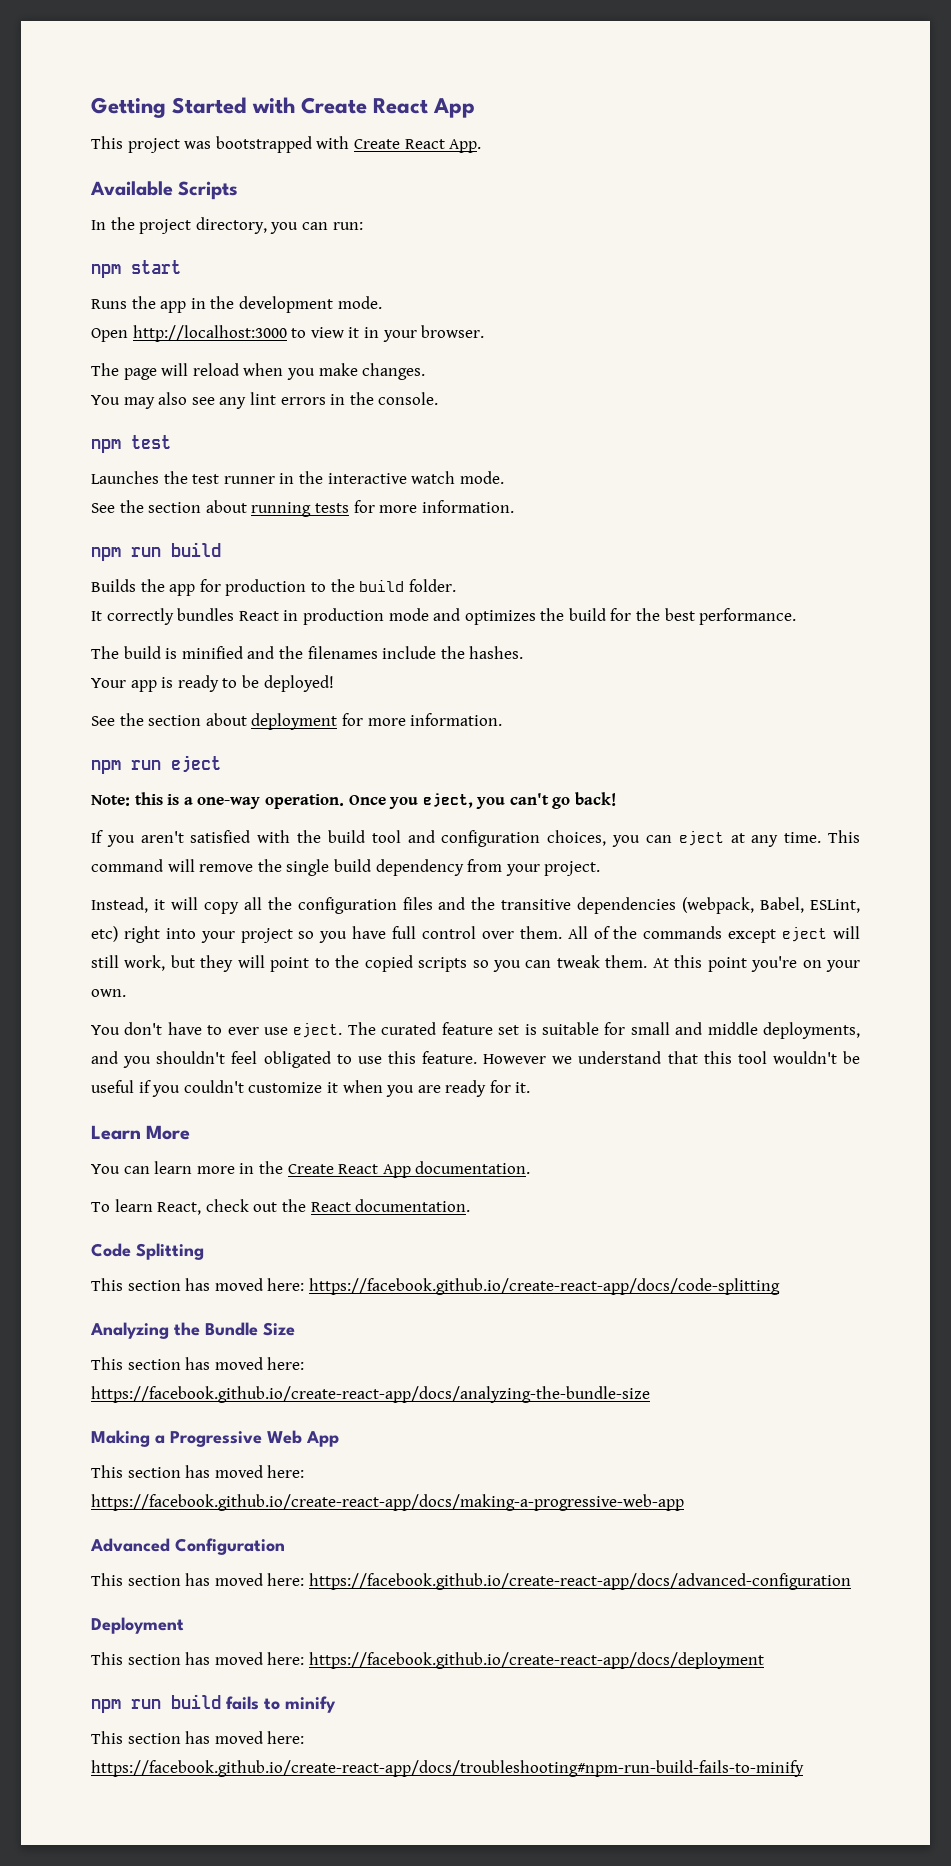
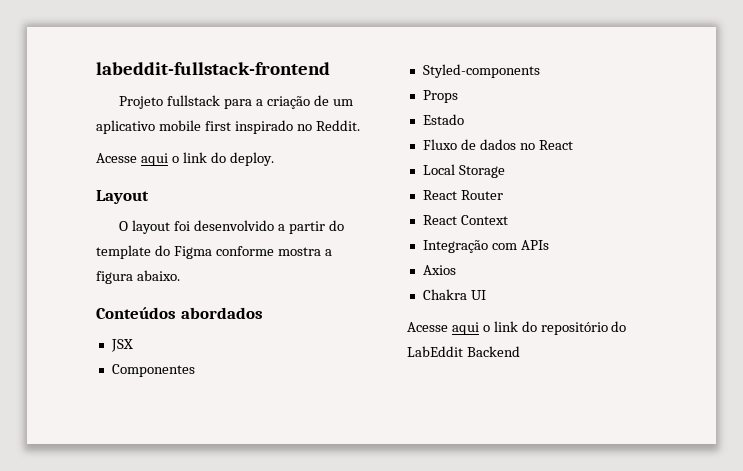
- Getting Started with Create React App
- This project was bootstrapped with Create React App.
- Available Scripts
- In the project directory, you can run:
- npm start
- Runs the app in the development mode.
- Open http://localhost:3000 to view it in your browser.
- The page will reload when you make changes.
- You may also see any lint errors in the console.
- npm test
- Launches the test runner in the interactive watch mode.
- See the section about running tests for more information.
- npm run build
- Builds the app for production to the build folder.
- It correctly bundles React in production mode and optimizes the build for the best performance.
- The build is minified and the filenames include the hashes.
- Your app is ready to be deployed!
- See the section about deployment for more information.
- npm run eject
- Note: this is a one-way operation. Once you eject, you can't go back!
- If you aren't satisfied with the build tool and configuration choices, you can eject at any time. This command will remove the single build dependency from your project.
- Instead, it will copy all the configuration files and the transitive dependencies (webpack, Babel, ESLint, etc) right into your project so you have full control over them. All of the commands except eject will still work, but they will point to the copied scripts so you can tweak them. At this point you're on your own.
- You don't have to ever use eject. The curated feature set is suitable for small and middle deployments, and you shouldn't feel obligated to use this feature. However we understand that this tool wouldn't be useful if you couldn't customize it when you are ready for it.
- Learn More
- You can learn more in the Create React App documentation.
- To learn React, check out the React documentation.
- Code Splitting
- This section has moved here: https://facebook.github.io/create-react-app/docs/code-splitting
- Analyzing the Bundle Size
- This section has moved here: https://facebook.github.io/create-react-app/docs/analyzing-the-bundle-size
- Making a Progressive Web App
- This section has moved here: https://facebook.github.io/create-react-app/docs/making-a-progressive-web-app
- Advanced Configuration
- This section has moved here: https://facebook.github.io/create-react-app/docs/advanced-configuration
- Deployment
- This section has moved here: https://facebook.github.io/create-react-app/docs/deployment
- npm run build fails to minify
- This section has moved here: https://facebook.github.io/create-react-app/docs/troubleshooting#npm-run-build-fails-to-minify
+ labeddit-fullstack-frontend
+ Projeto fullstack para a criação de um aplicativo mobile first inspirado no Reddit.
+ Acesse aqui o link do deploy.
+ Layout
+ O layout foi desenvolvido a partir do template do Figma conforme mostra a figura abaixo.
+ Conteúdos abordados
+ JSX
+ Componentes
+ Styled-components
+ Props
+ Estado
+ Fluxo de dados no React
+ Local Storage
+ React Router
+ React Context
+ Integração com APIs
+ Axios
+ Chakra UI
+ Acesse aqui o link do repositório do LabEddit Backend

